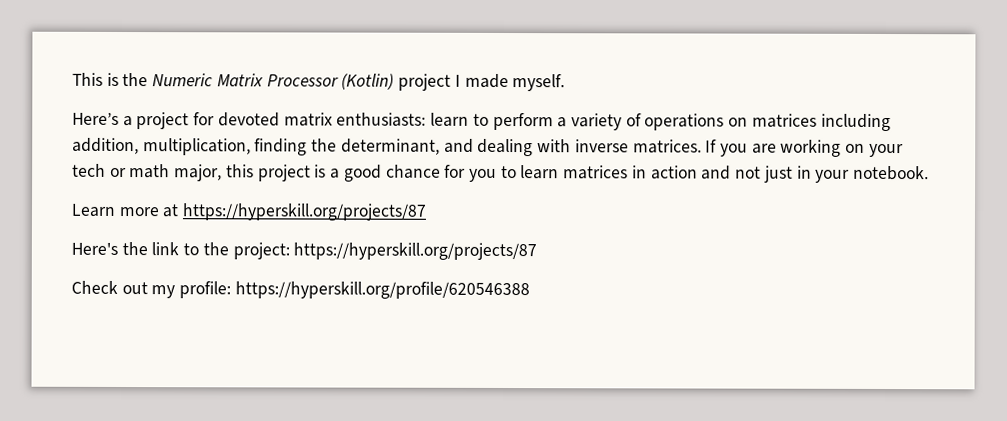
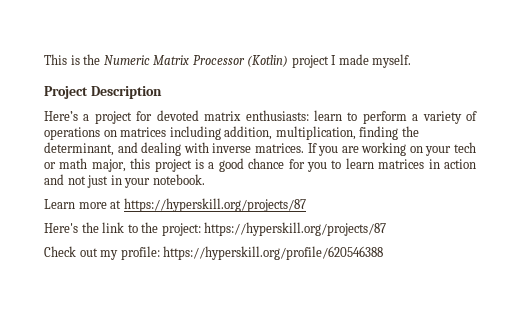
+ Project Description

